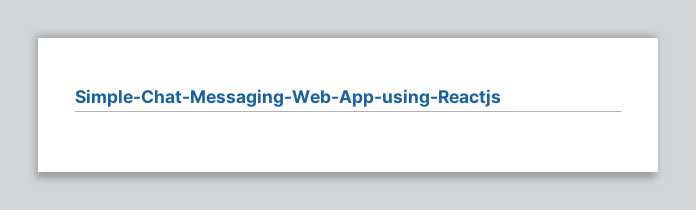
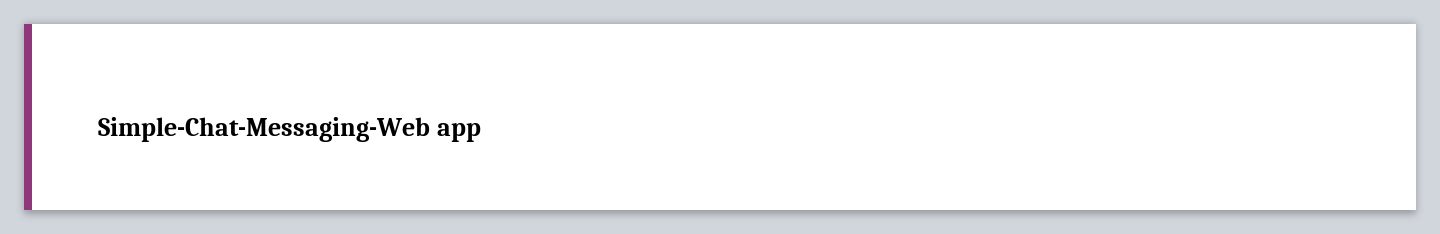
- Simple-Chat-Messaging-Web-App-using-Reactjs
+ Simple-Chat-Messaging-Web app

